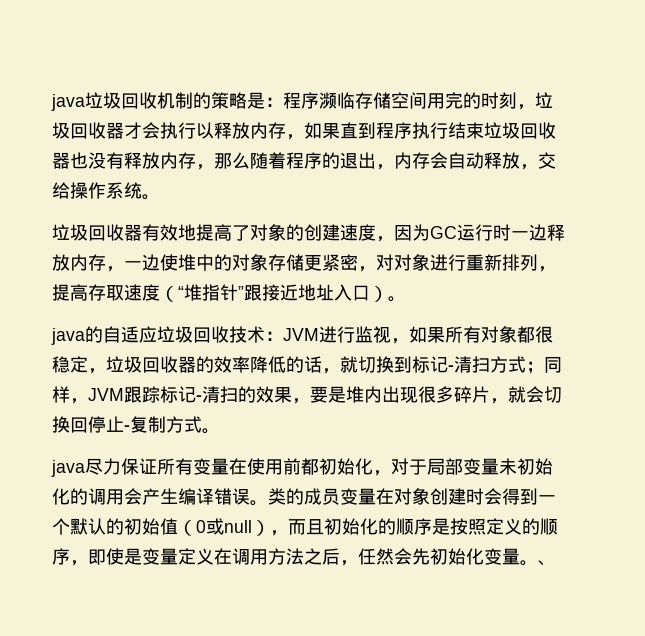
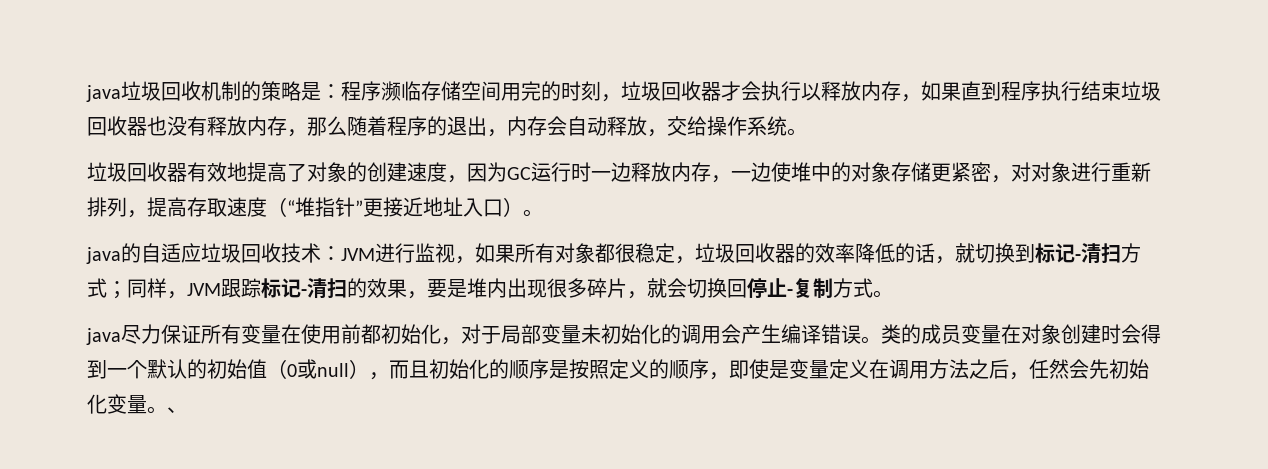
- 垃圾回收器有效地提高了对象的创建速度，因为GC运行时一边释放内存，一边使堆中的对象存储更紧密，对对象进行重新排列，提高存取速度（“堆指针”跟接近地址入口）。
+ 垃圾回收器有效地提高了对象的创建速度，因为GC运行时一边释放内存，一边使堆中的对象存储更紧密，对对象进行重新排列，提高存取速度（“堆指针”更接近地址入口）。

